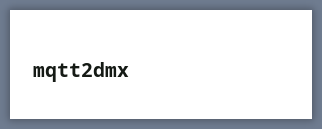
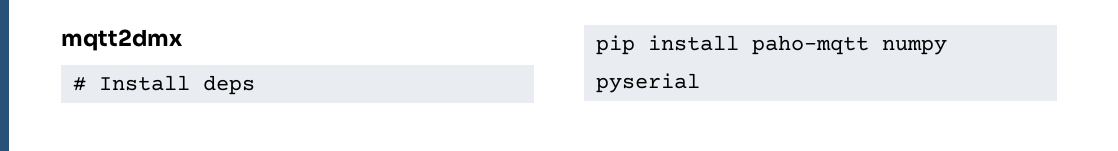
+ # Install deps
+ pip install paho-mqtt numpy pyserial

